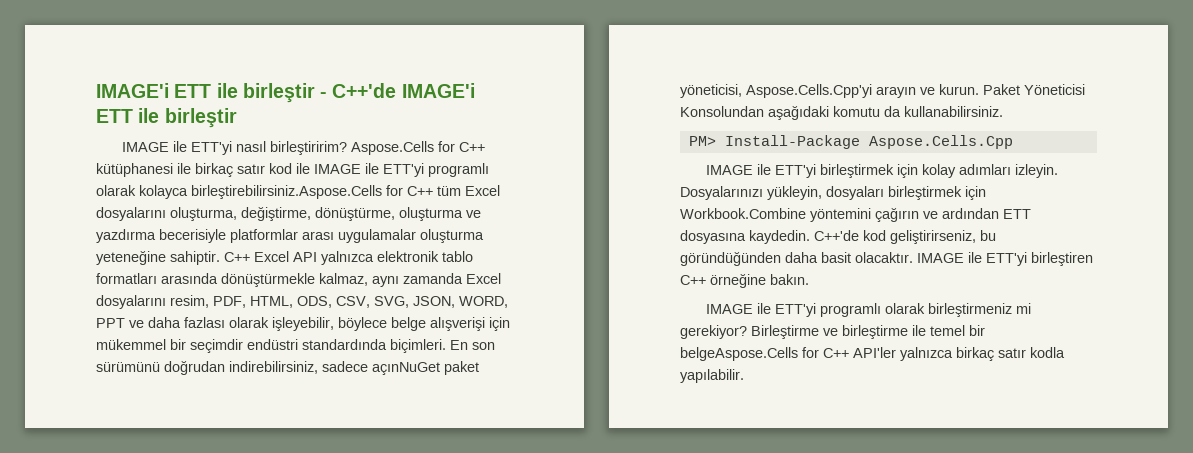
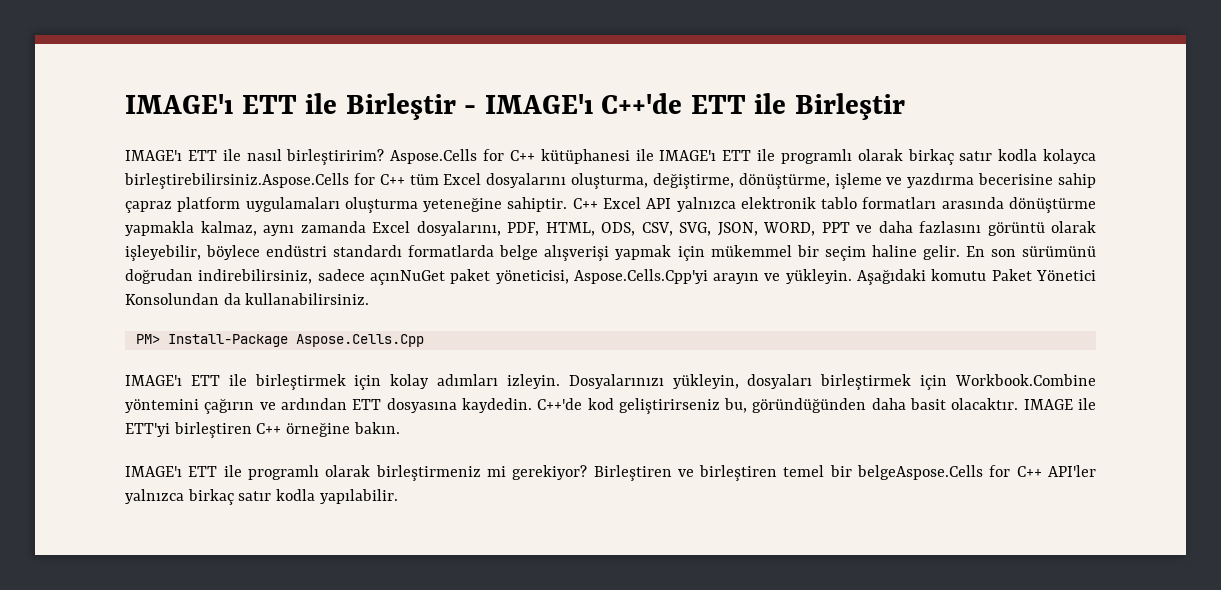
- IMAGE'i ETT ile birleştir - C++'de IMAGE'i ETT ile birleştir
- IMAGE ile ETT'yi nasıl birleştiririm?
+ IMAGE'ı ETT ile Birleştir - IMAGE'ı C++'de ETT ile Birleştir
+ IMAGE'ı ETT ile nasıl birleştiririm?
- Aspose.Cells for C++ kütüphanesi ile birkaç satır kod ile IMAGE ile ETT'yi programlı olarak kolayca birleştirebilirsiniz.Aspose.Cells for C++ tüm Excel dosyalarını oluşturma, değiştirme, dönüştürme, oluşturma ve yazdırma becerisiyle platformlar arası uygulamalar oluşturma yeteneğine sahiptir.
+ Aspose.Cells for C++ kütüphanesi ile IMAGE'ı ETT ile programlı olarak birkaç satır kodla kolayca birleştirebilirsiniz.Aspose.Cells for C++ tüm Excel dosyalarını oluşturma, değiştirme, dönüştürme, işleme ve yazdırma becerisine sahip çapraz platform uygulamaları oluşturma yeteneğine sahiptir.
- C++ Excel API yalnızca elektronik tablo formatları arasında dönüştürmekle kalmaz, aynı zamanda Excel dosyalarını resim, PDF, HTML, ODS, CSV, SVG, JSON, WORD, PPT ve daha fazlası olarak işleyebilir, böylece belge alışverişi için mükemmel bir seçimdir endüstri standardında biçimleri.
+ C++ Excel API yalnızca elektronik tablo formatları arasında dönüştürme yapmakla kalmaz, aynı zamanda Excel dosyalarını, PDF, HTML, ODS, CSV, SVG, JSON, WORD, PPT ve daha fazlasını görüntü olarak işleyebilir, böylece endüstri standardı formatlarda belge alışverişi yapmak için mükemmel bir seçim haline gelir.
- En son sürümünü doğrudan indirebilirsiniz, sadece açınNuGet paket yöneticisi, Aspose.Cells.Cpp'yi arayın ve kurun. Paket Yöneticisi Konsolundan aşağıdaki komutu da kullanabilirsiniz.
+ En son sürümünü doğrudan indirebilirsiniz, sadece açınNuGet paket yöneticisi, Aspose.Cells.Cpp'yi arayın ve yükleyin. Aşağıdaki komutu Paket Yönetici Konsolundan da kullanabilirsiniz.
- IMAGE ile ETT'yi birleştirmek için kolay adımları izleyin.
+ IMAGE'ı ETT ile birleştirmek için kolay adımları izleyin.
- C++'de kod geliştirirseniz, bu göründüğünden daha basit olacaktır.
+ C++'de kod geliştirirseniz bu, göründüğünden daha basit olacaktır.
- IMAGE ile ETT'yi programlı olarak birleştirmeniz mi gerekiyor?
+ IMAGE'ı ETT ile programlı olarak birleştirmeniz mi gerekiyor?
- Birleştirme ve birleştirme ile temel bir belgeAspose.Cells for C++ API'ler yalnızca birkaç satır kodla yapılabilir.
+ Birleştiren ve birleştiren temel bir belgeAspose.Cells for C++ API'ler yalnızca birkaç satır kodla yapılabilir.

